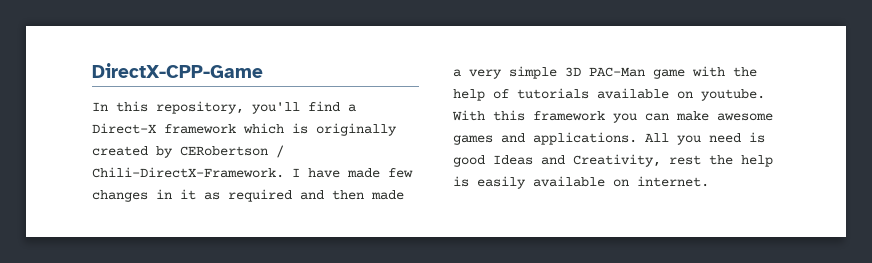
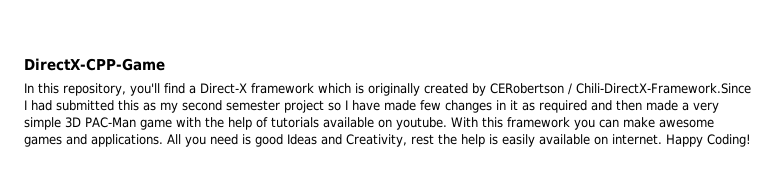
- In this repository, you'll find a Direct-X framework which is originally created by CERobertson / Chili-DirectX-Framework. I have made few changes in it as required and then made a very simple 3D PAC-Man game with the help of tutorials available on youtube.
+ In this repository, you'll find a Direct-X framework which is originally created by CERobertson / Chili-DirectX-Framework.Since I had submitted this as my second semester project so I have made few changes in it as required and then made a very simple 3D PAC-Man game with the help of tutorials available on youtube.
+ Happy Coding!

